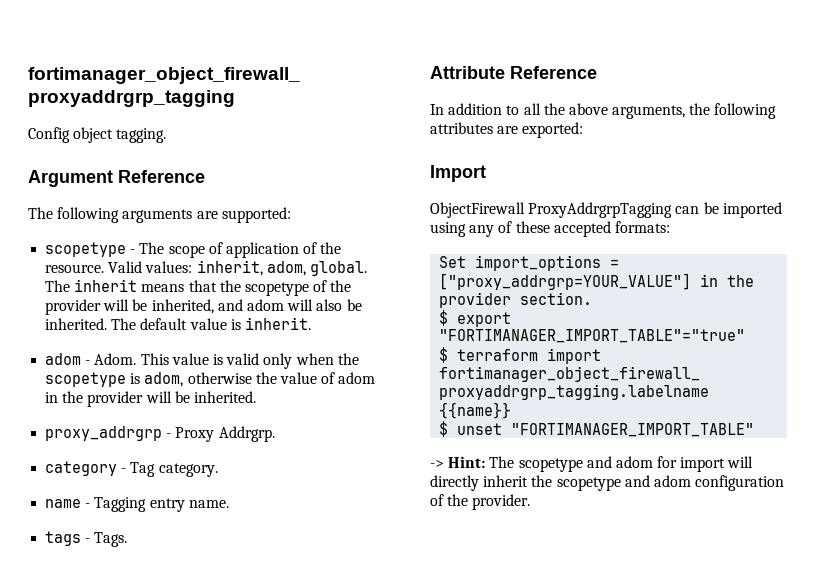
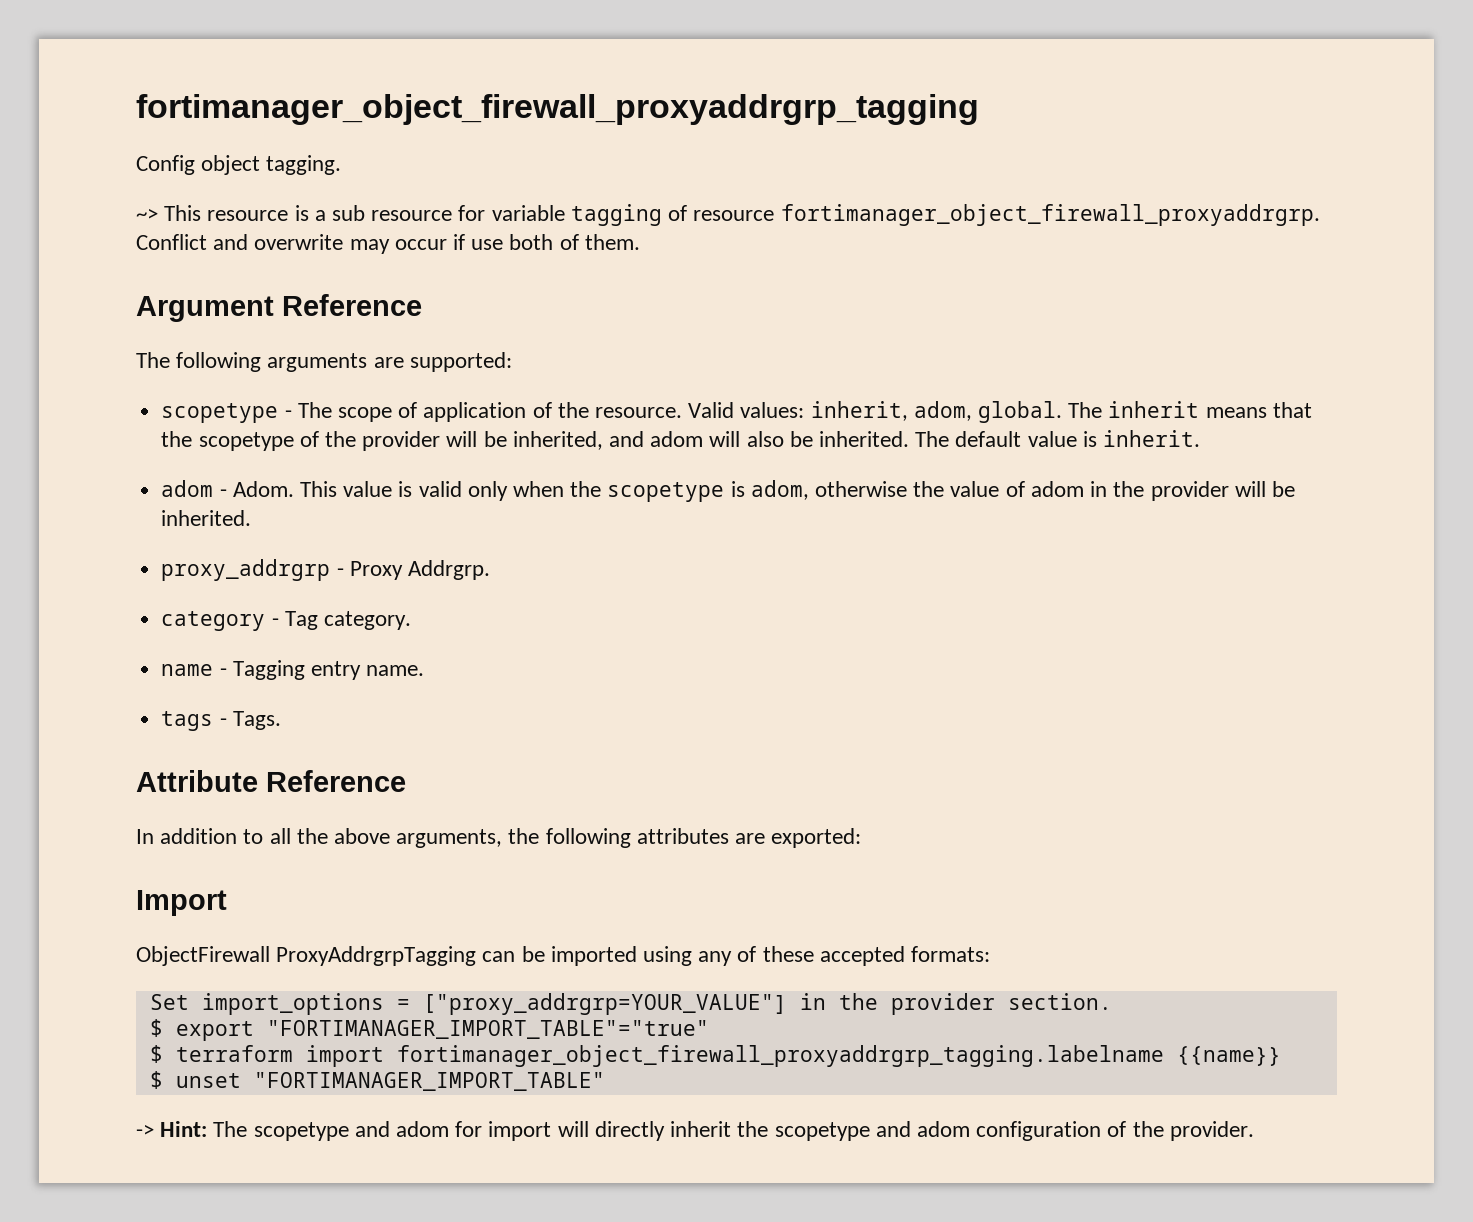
+ ~> This resource is a sub resource for variable tagging of resource fortimanager_object_firewall_proxyaddrgrp. Conflict and overwrite may occur if use both of them.

